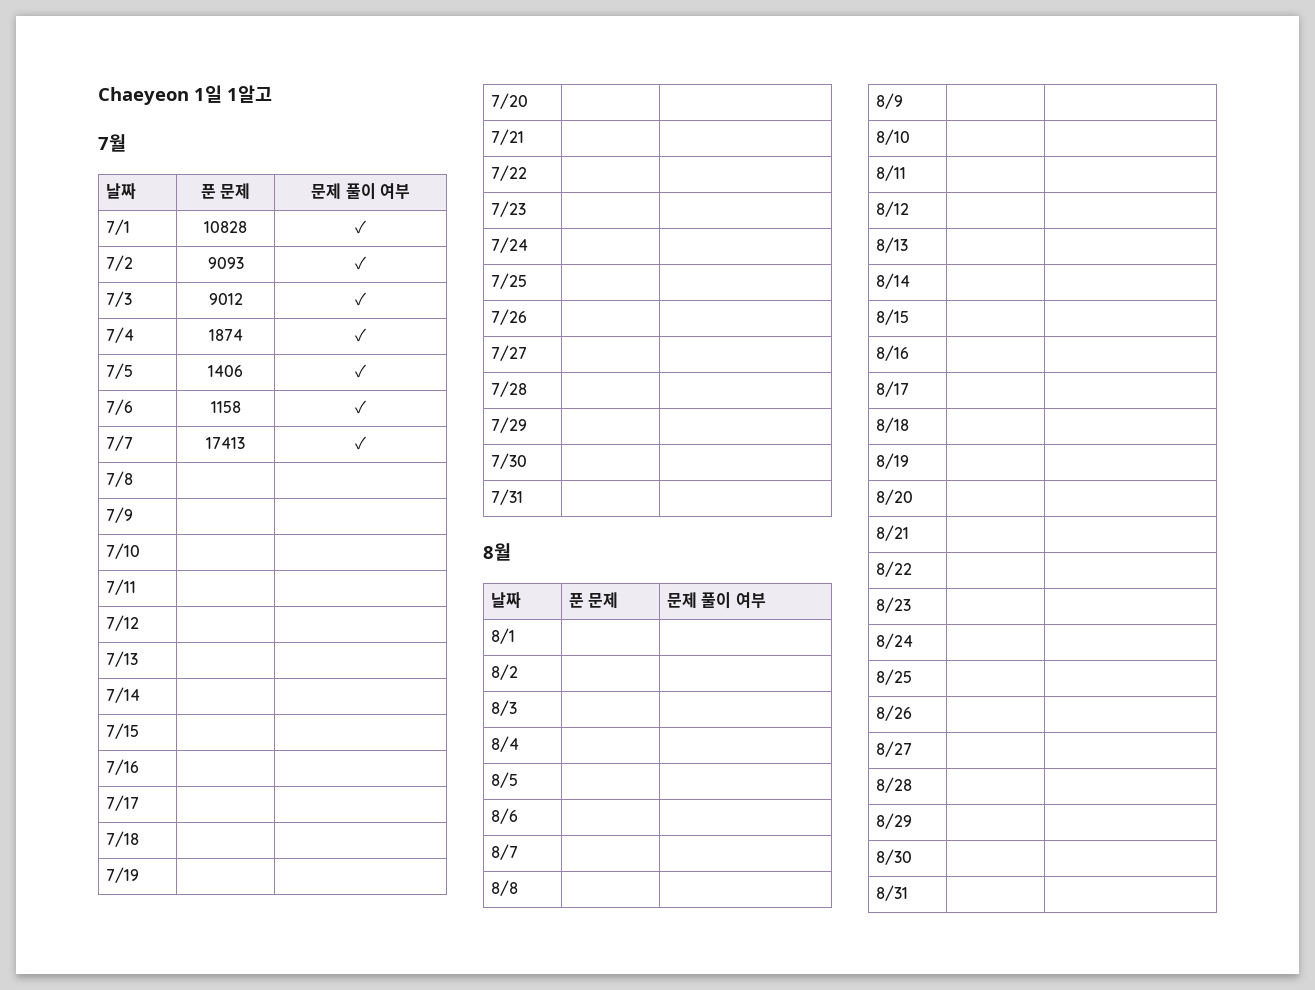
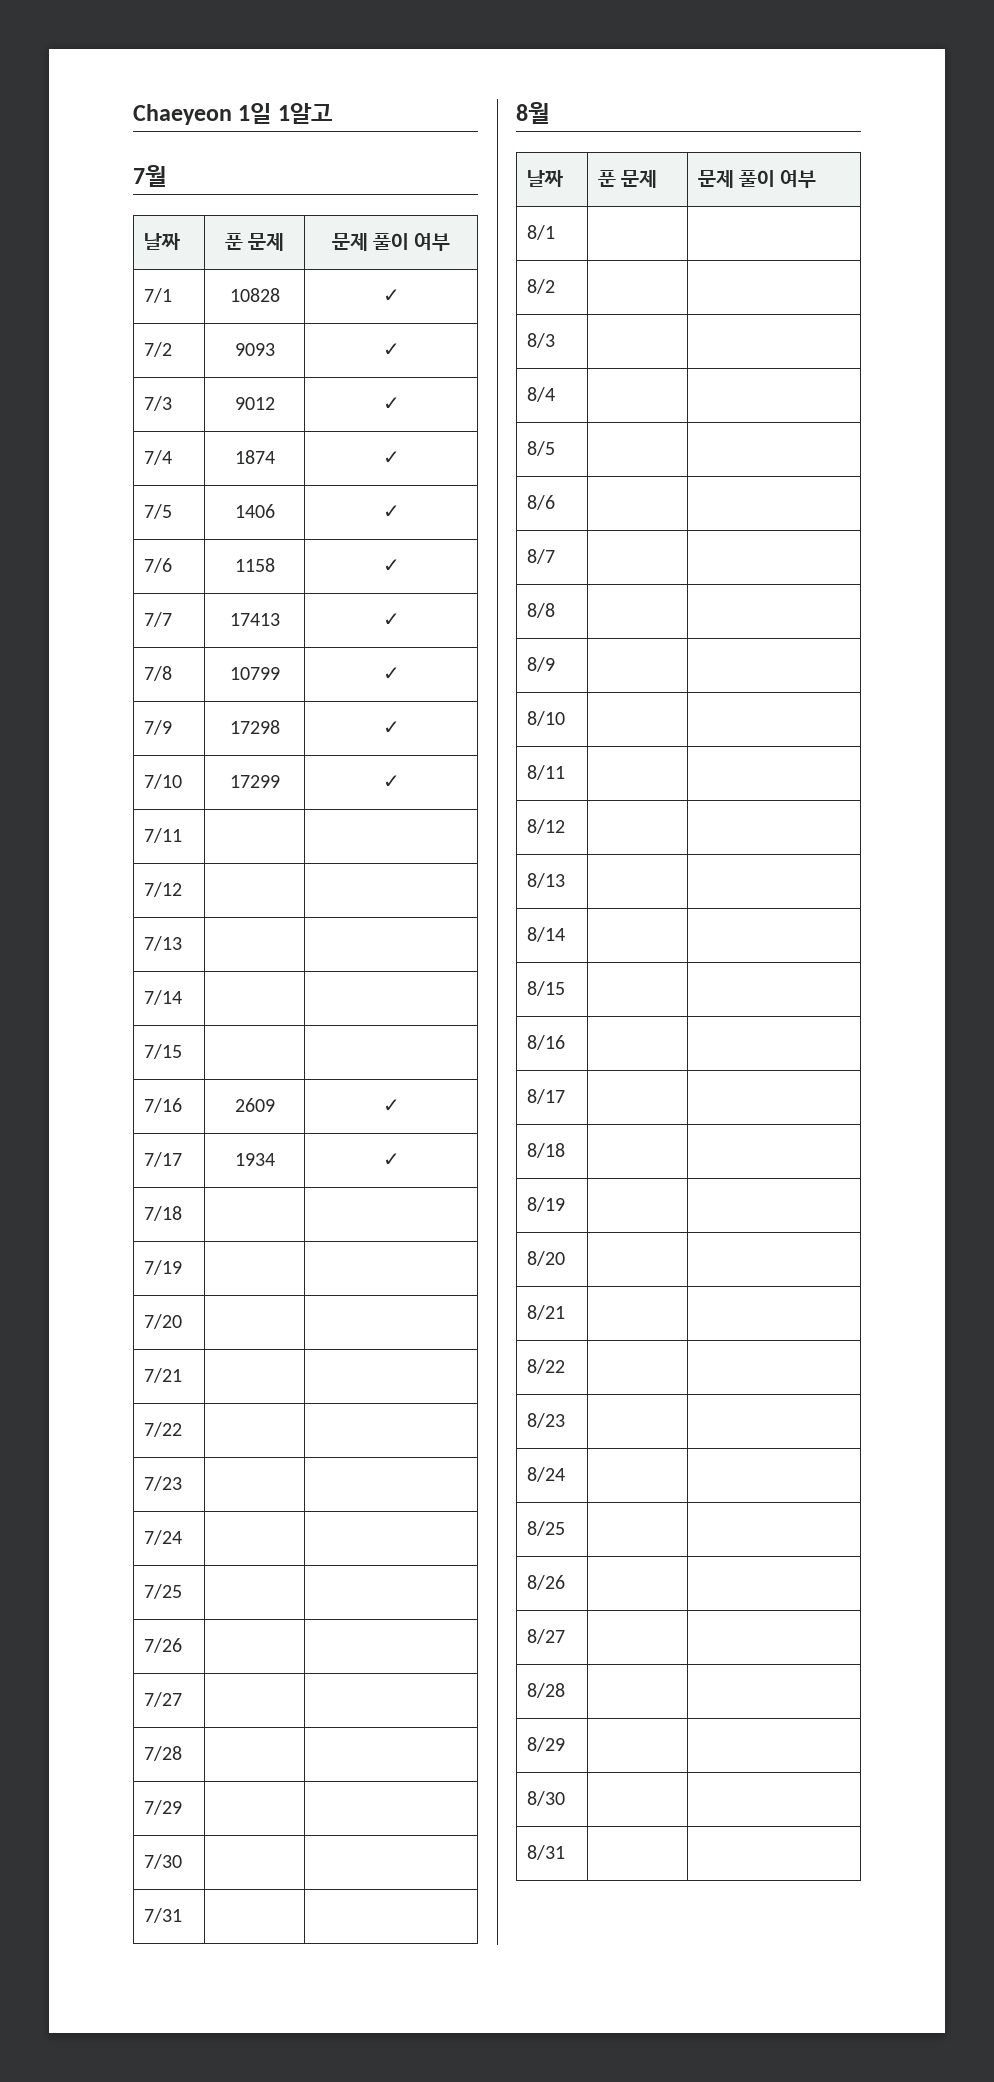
- 7/8 | |
+ 7/8 | 10799 | ✓
- 7/9 | |
+ 7/9 | 17298 | ✓
- 7/10 | |
+ 7/10 | 17299 | ✓
- 7/16 | |
+ 7/16 | 2609 | ✓
- 7/17 | |
+ 7/17 | 1934 | ✓

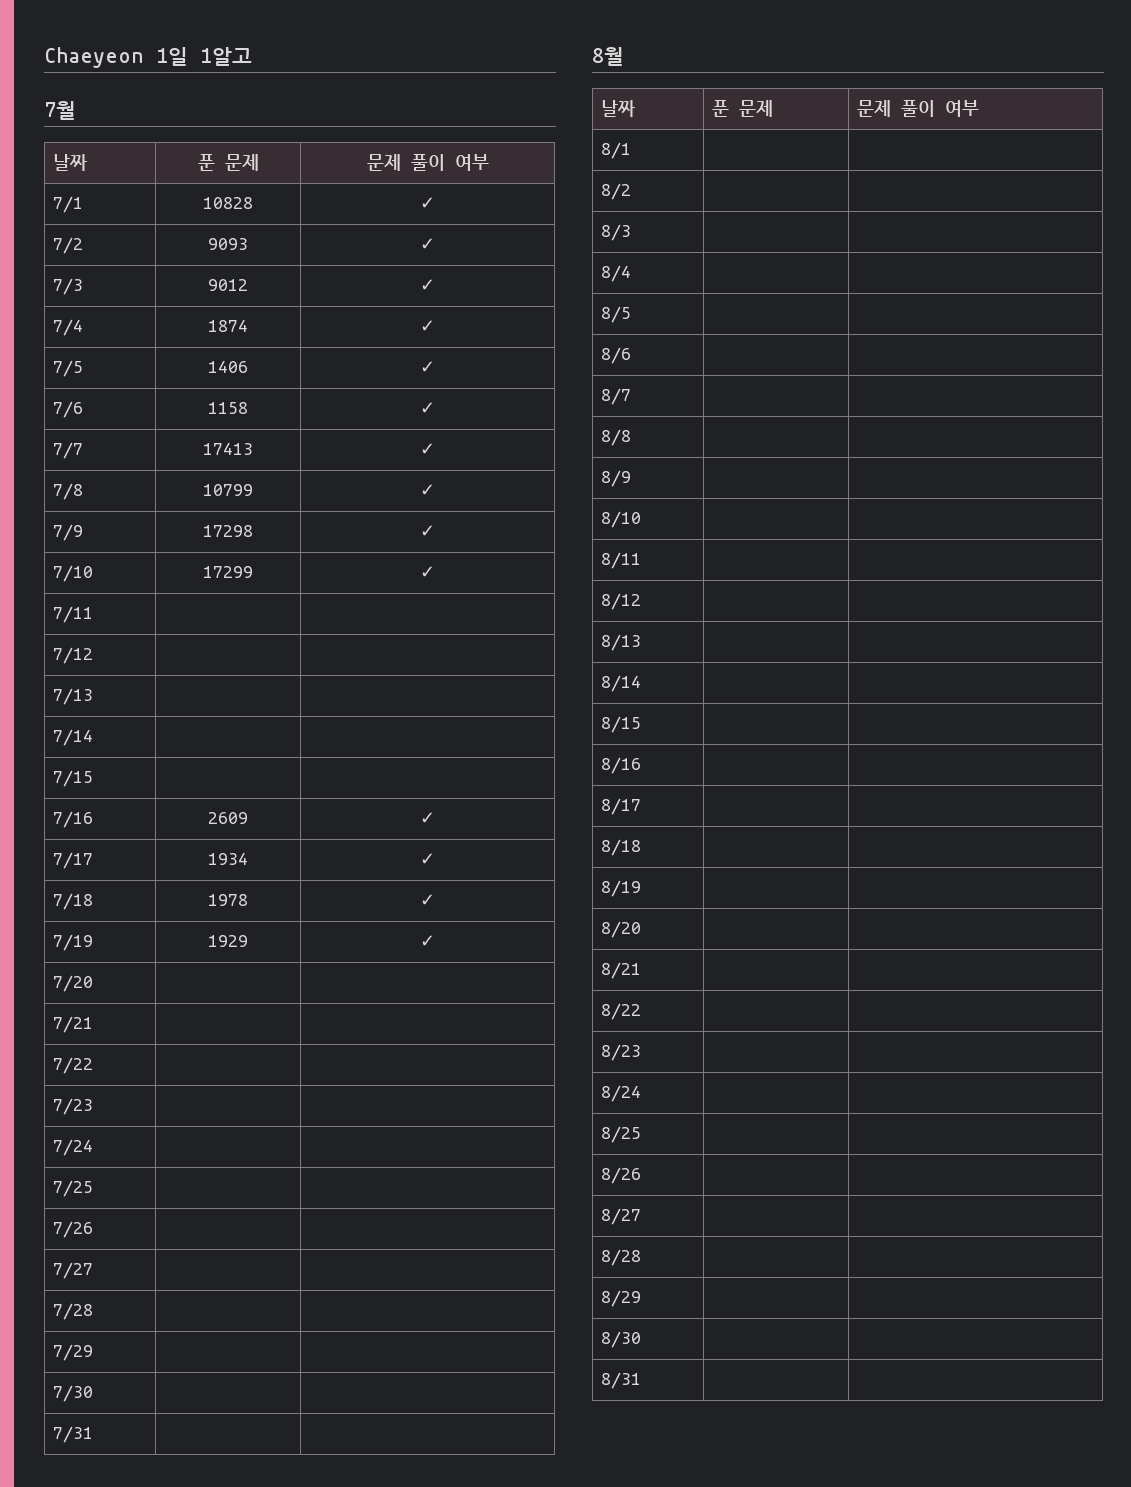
- 7/18 | |
+ 7/18 | 1978 | ✓
- 7/19 | |
+ 7/19 | 1929 | ✓

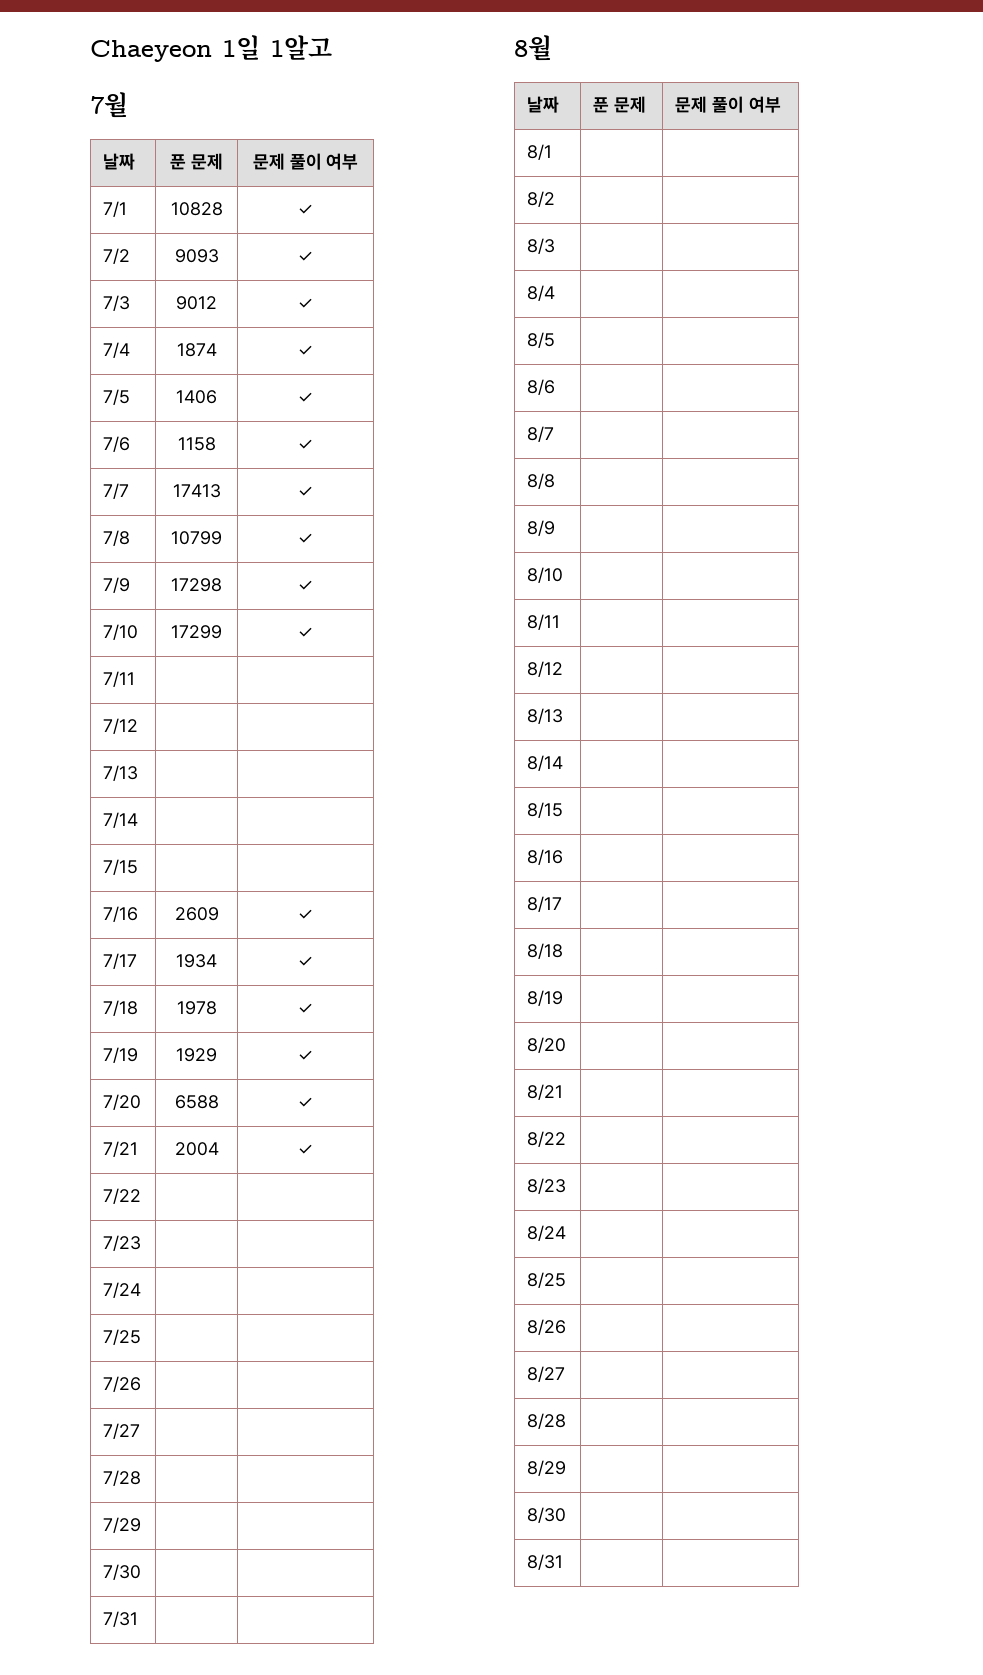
- 7/20 | |
+ 7/20 | 6588 | ✓
- 7/21 | |
+ 7/21 | 2004 | ✓

